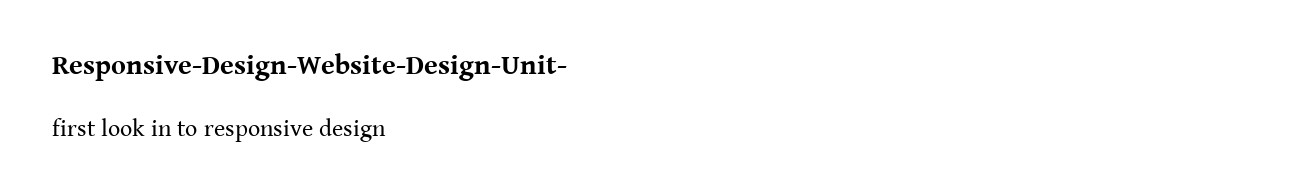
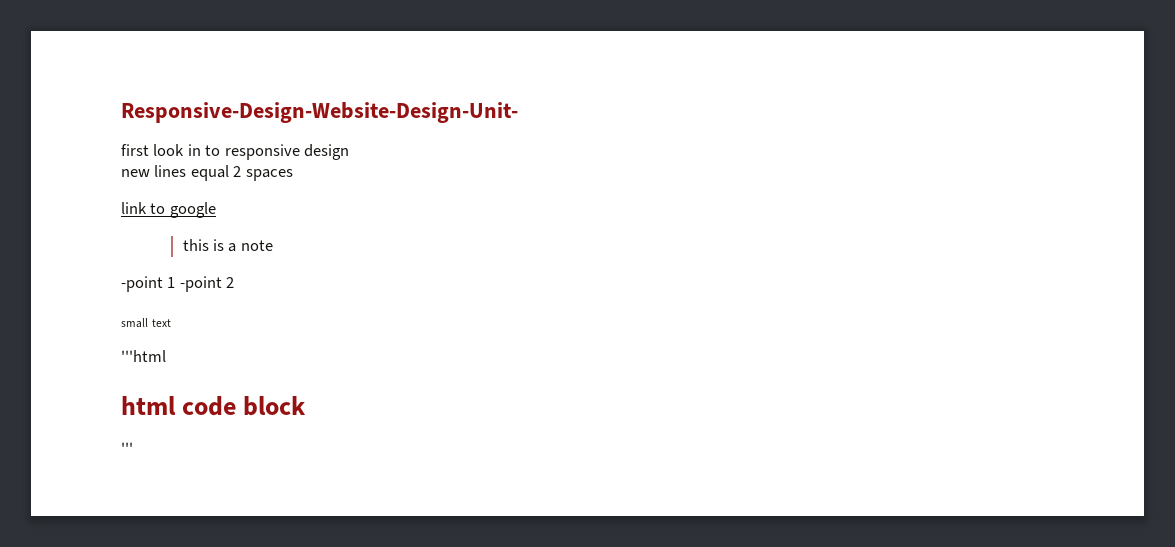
+ new lines equal 2 spaces
+ link to google
+ this is a note
+ -point 1 -point 2
+ small text
+ '''html
+ html code block
+ '''

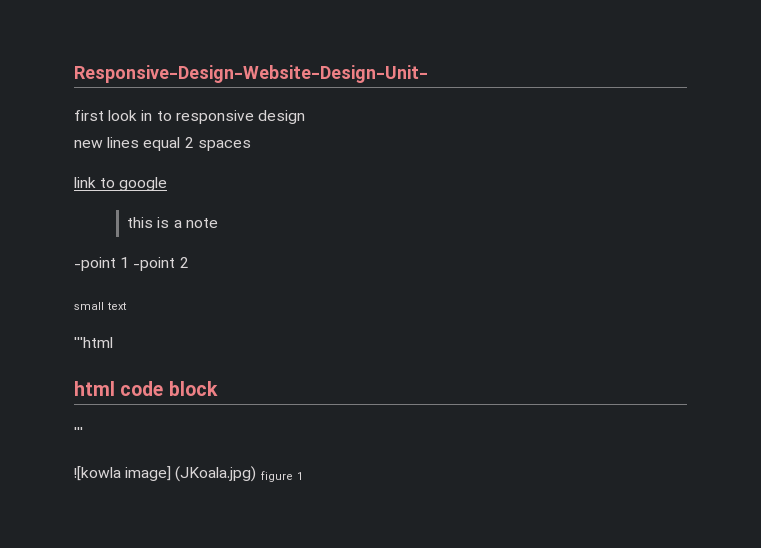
+ ![kowla image] (JKoala.jpg) figure 1

